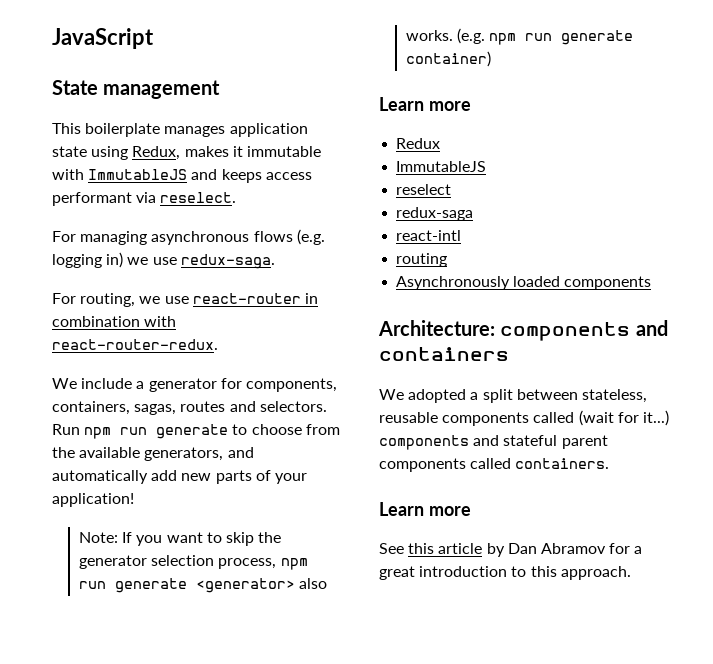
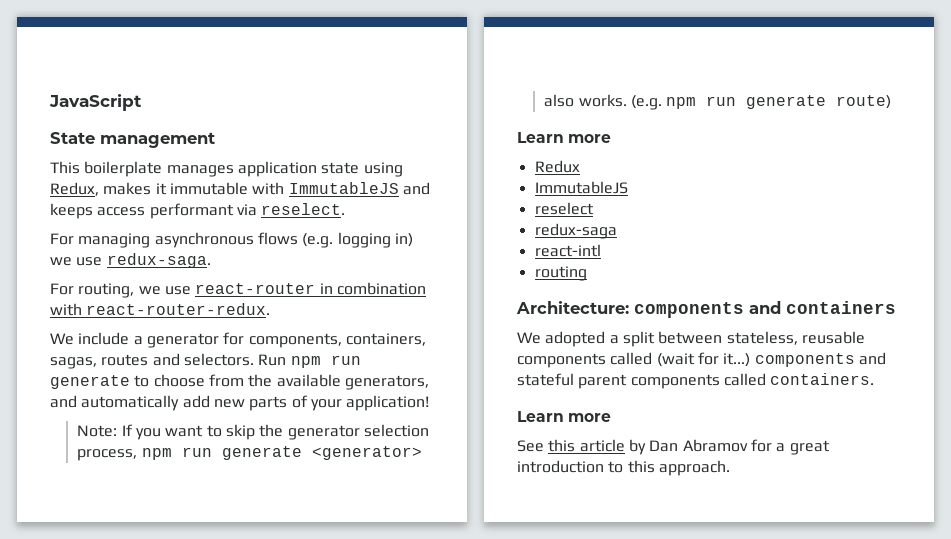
- (e.g. npm run generate container)
+ (e.g. npm run generate route)
- Asynchronously loaded components

